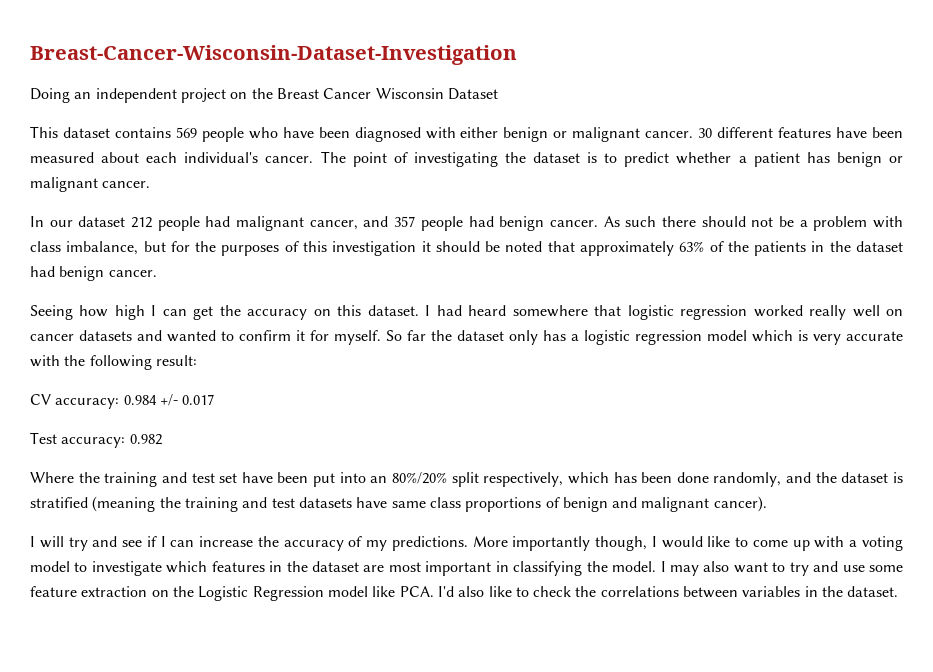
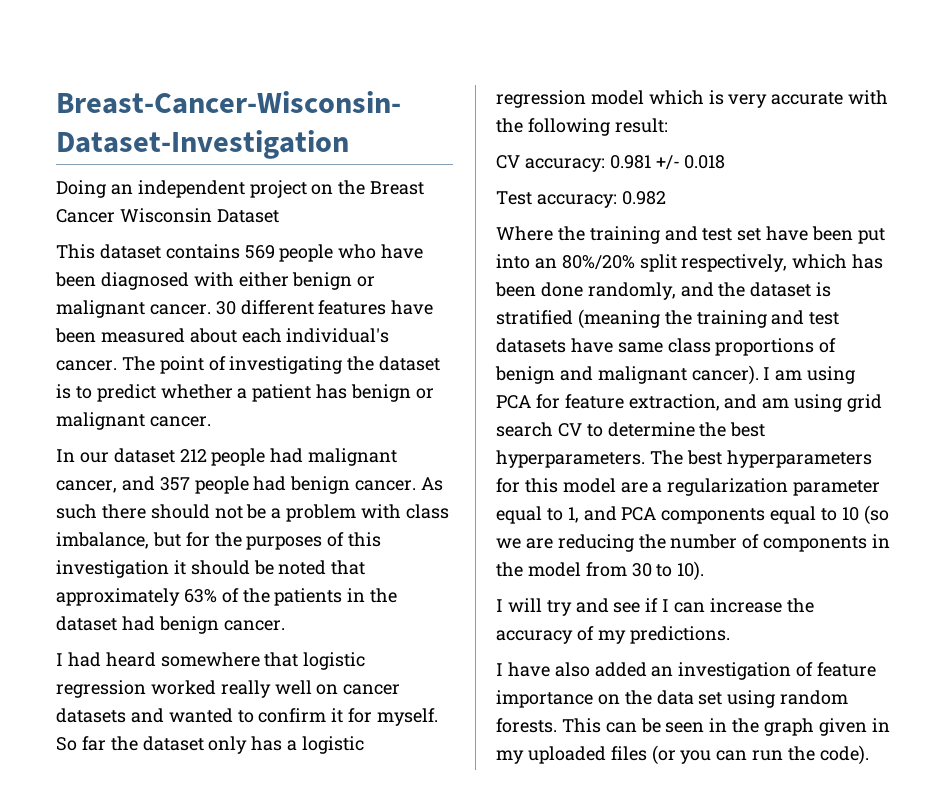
- Seeing how high I can get the accuracy on this dataset.
- CV accuracy: 0.984 +/- 0.017
+ CV accuracy: 0.981 +/- 0.018
+ I am using PCA for feature extraction, and am using grid search CV to determine the best hyperparameters. The best hyperparameters for this model are a regularization parameter equal to 1, and PCA components equal to 10 (so we are reducing the number of components in the model from 30 to 10).
- I will try and see if I can increase the accuracy of my predictions. More importantly though, I would like to come up with a voting model to investigate which features in the dataset are most important in classifying the model. I may also want to try and use some feature extraction on the Logistic Regression model like PCA. I'd also like to check the correlations between variables in the dataset.
+ I will try and see if I can increase the accuracy of my predictions.
+ I have also added an investigation of feature importance on the data set using random forests. This can be seen in the graph given in my uploaded files (or you can run the code).

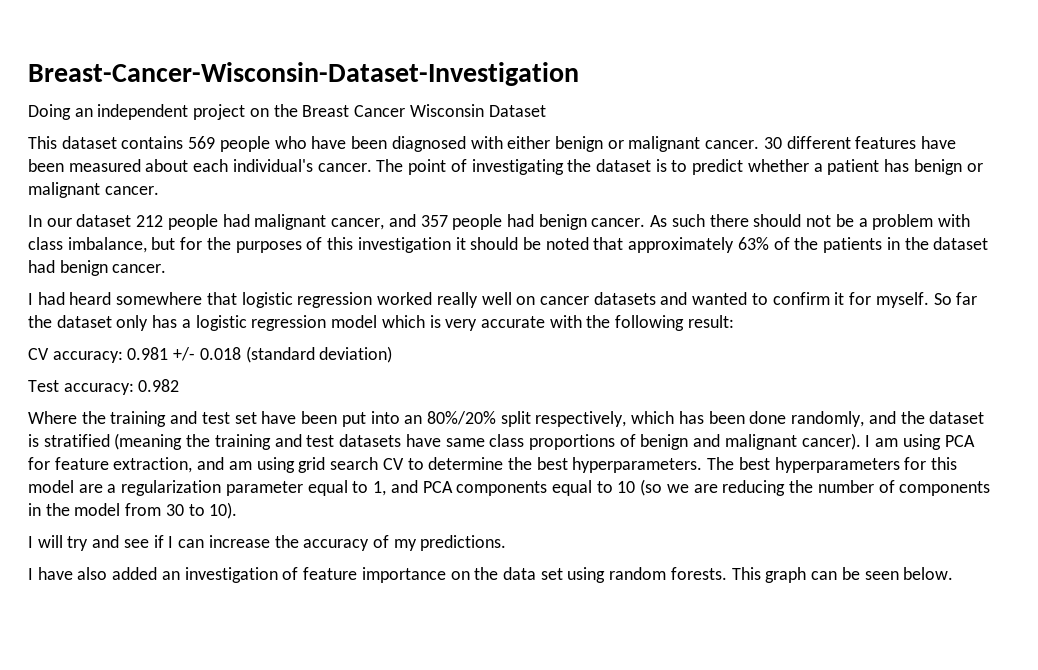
- CV accuracy: 0.981 +/- 0.018
+ CV accuracy: 0.981 +/- 0.018 (standard deviation)
- This can be seen in the graph given in my uploaded files (or you can run the code).
+ This graph can be seen below.

